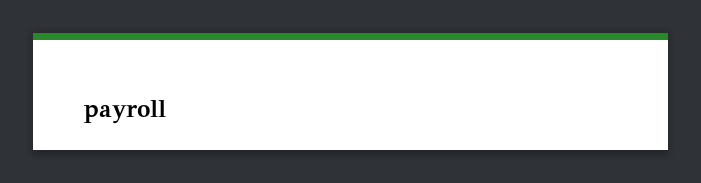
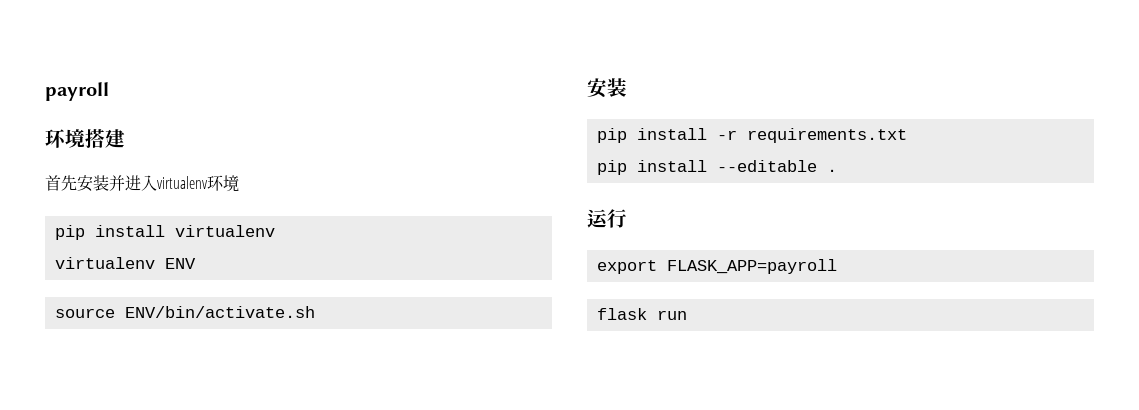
+ 环境搭建
+ 首先安装并进入virtualenv环境
+ pip install virtualenv
+ virtualenv ENV
+ source ENV/bin/activate.sh
+ 安装
+ pip install -r requirements.txt
+ pip install --editable .
+ 运行
+ export FLASK_APP=payroll
+ flask run

